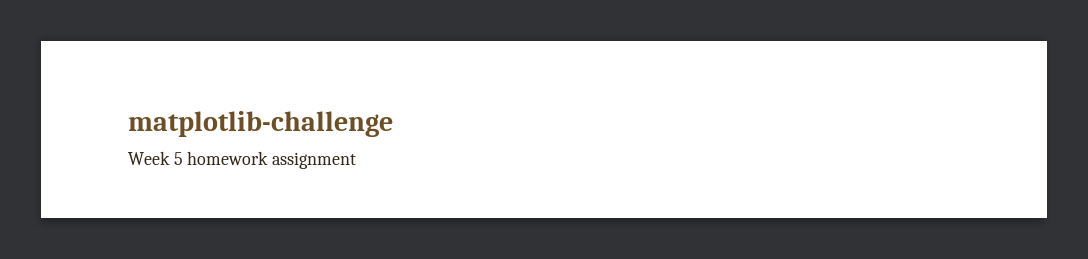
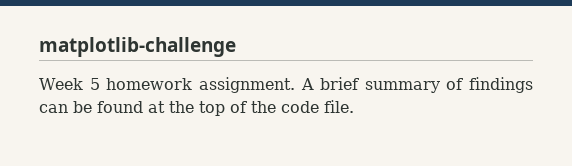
- Week 5 homework assignment
+ Week 5 homework assignment. A brief summary of findings can be found at the top of the code file.

